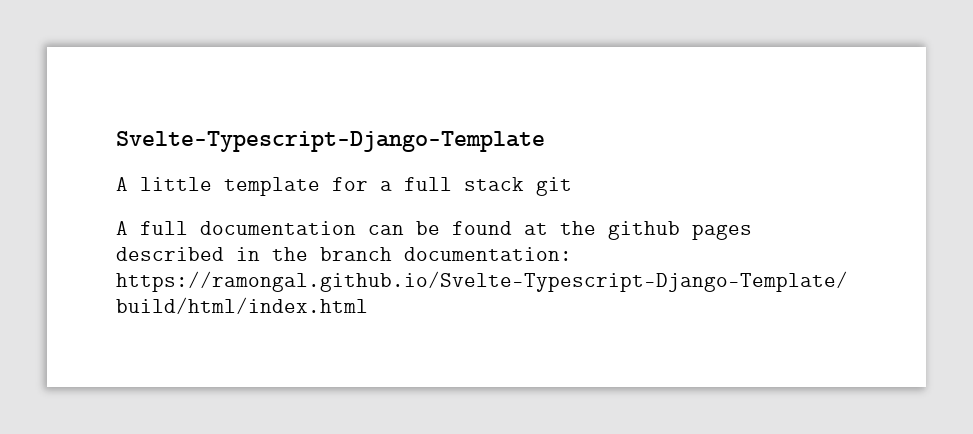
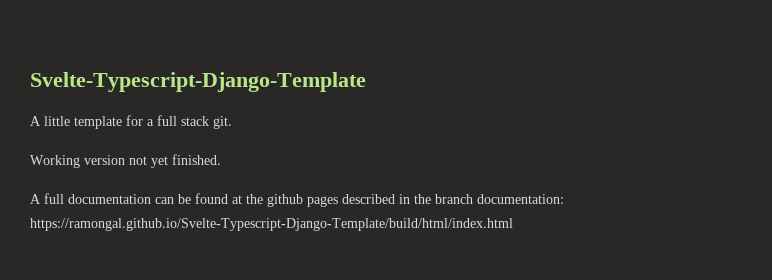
- A little template for a full stack git
+ A little template for a full stack git.
+ Working version not yet finished.

